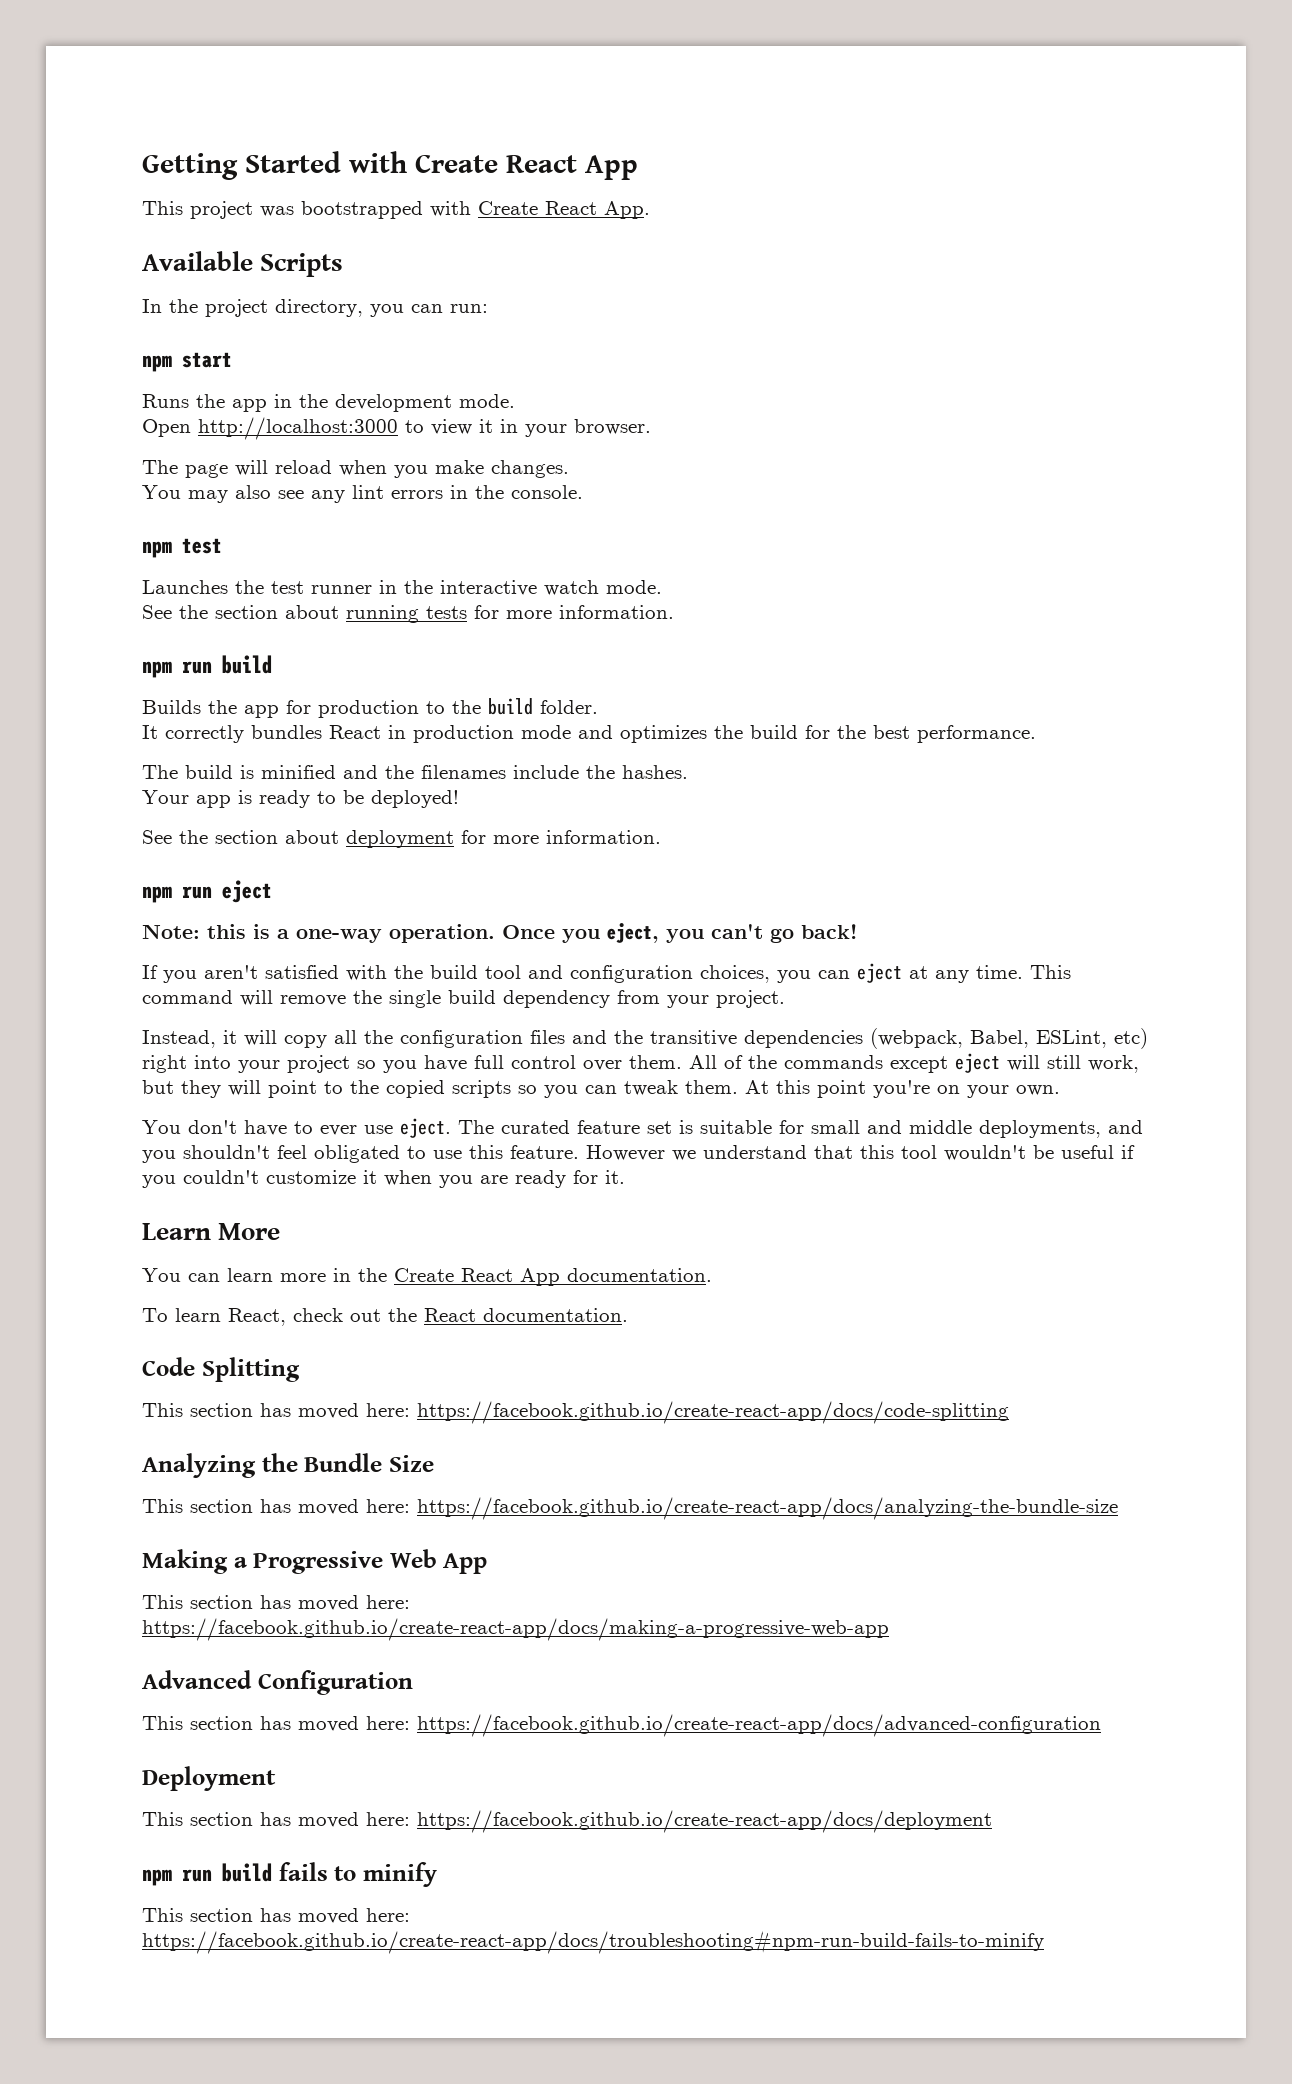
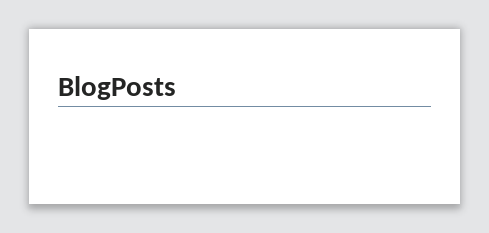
- Getting Started with Create React App
- This project was bootstrapped with Create React App.
- Available Scripts
- In the project directory, you can run:
- npm start
- Runs the app in the development mode.
- Open http://localhost:3000 to view it in your browser.
- The page will reload when you make changes.
- You may also see any lint errors in the console.
- npm test
- Launches the test runner in the interactive watch mode.
- See the section about running tests for more information.
- npm run build
- Builds the app for production to the build folder.
- It correctly bundles React in production mode and optimizes the build for the best performance.
- The build is minified and the filenames include the hashes.
- Your app is ready to be deployed!
- See the section about deployment for more information.
- npm run eject
- Note: this is a one-way operation. Once you eject, you can't go back!
- If you aren't satisfied with the build tool and configuration choices, you can eject at any time. This command will remove the single build dependency from your project.
- Instead, it will copy all the configuration files and the transitive dependencies (webpack, Babel, ESLint, etc) right into your project so you have full control over them. All of the commands except eject will still work, but they will point to the copied scripts so you can tweak them. At this point you're on your own.
- You don't have to ever use eject. The curated feature set is suitable for small and middle deployments, and you shouldn't feel obligated to use this feature. However we understand that this tool wouldn't be useful if you couldn't customize it when you are ready for it.
- Learn More
- You can learn more in the Create React App documentation.
- To learn React, check out the React documentation.
- Code Splitting
- This section has moved here: https://facebook.github.io/create-react-app/docs/code-splitting
- Analyzing the Bundle Size
- This section has moved here: https://facebook.github.io/create-react-app/docs/analyzing-the-bundle-size
- Making a Progressive Web App
- This section has moved here: https://facebook.github.io/create-react-app/docs/making-a-progressive-web-app
- Advanced Configuration
- This section has moved here: https://facebook.github.io/create-react-app/docs/advanced-configuration
- Deployment
- This section has moved here: https://facebook.github.io/create-react-app/docs/deployment
- npm run build fails to minify
- This section has moved here: https://facebook.github.io/create-react-app/docs/troubleshooting#npm-run-build-fails-to-minify
+ BlogPosts

